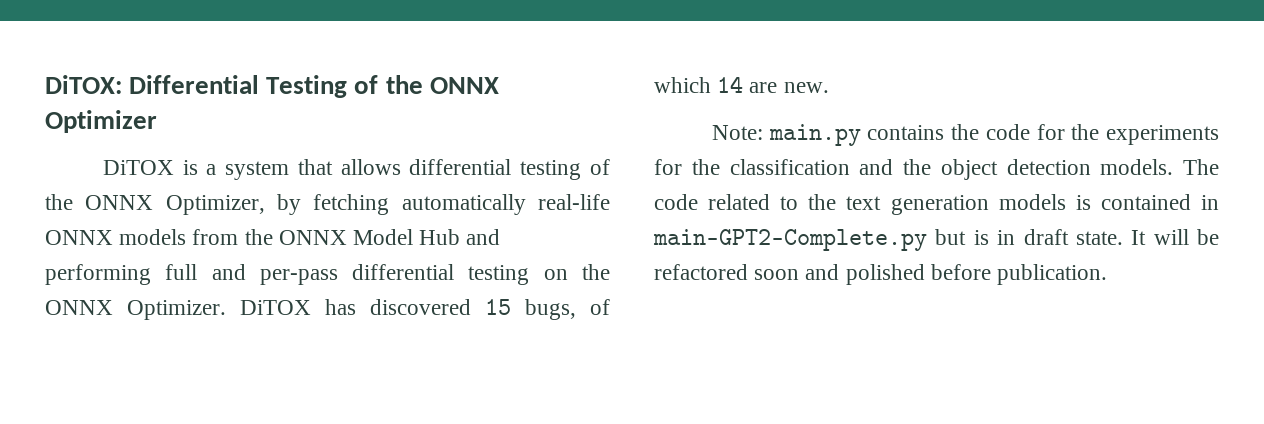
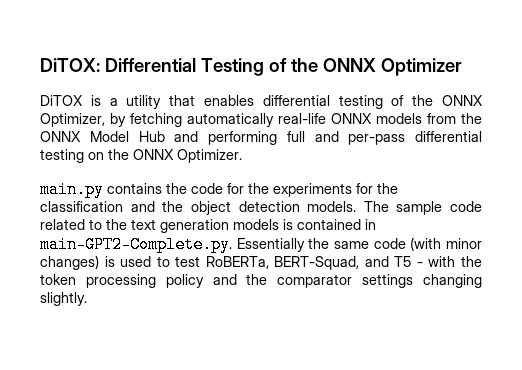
- DiTOX is a system that allows differential testing of the ONNX Optimizer, by fetching automatically real-life ONNX models from the ONNX Model Hub and performing full and per-pass differential testing on the ONNX Optimizer. DiTOX has discovered 15 bugs, of which 14 are new.
- Note: main.py contains the code for the experiments for the classification and the object detection models.
+ DiTOX is a utility that enables differential testing of the ONNX Optimizer, by fetching automatically real-life ONNX models from the ONNX Model Hub and performing full and per-pass differential testing on the ONNX Optimizer.
+ main.py contains the code for the experiments for the classification and the object detection models.
- The code related to the text generation models is contained in main-GPT2-Complete.py but is in draft state. It will be refactored soon and polished before publication.
+ The sample code related to the text generation models is contained in main-GPT2-Complete.py. Essentially the same code (with minor changes) is used to test RoBERTa, BERT-Squad, and T5 - with the token processing policy and the comparator settings changing slightly.

